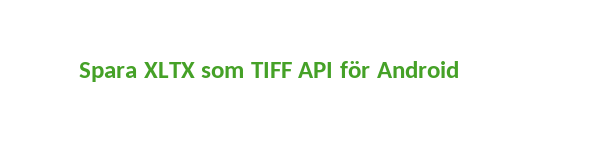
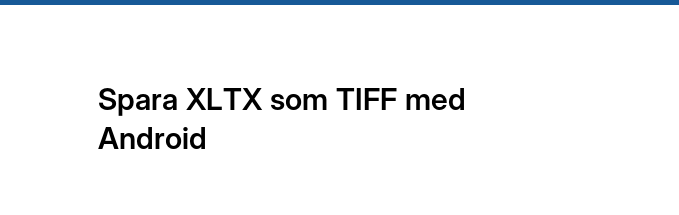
- Spara XLTX som TIFF API för Android
+ Spara XLTX som TIFF med Android

